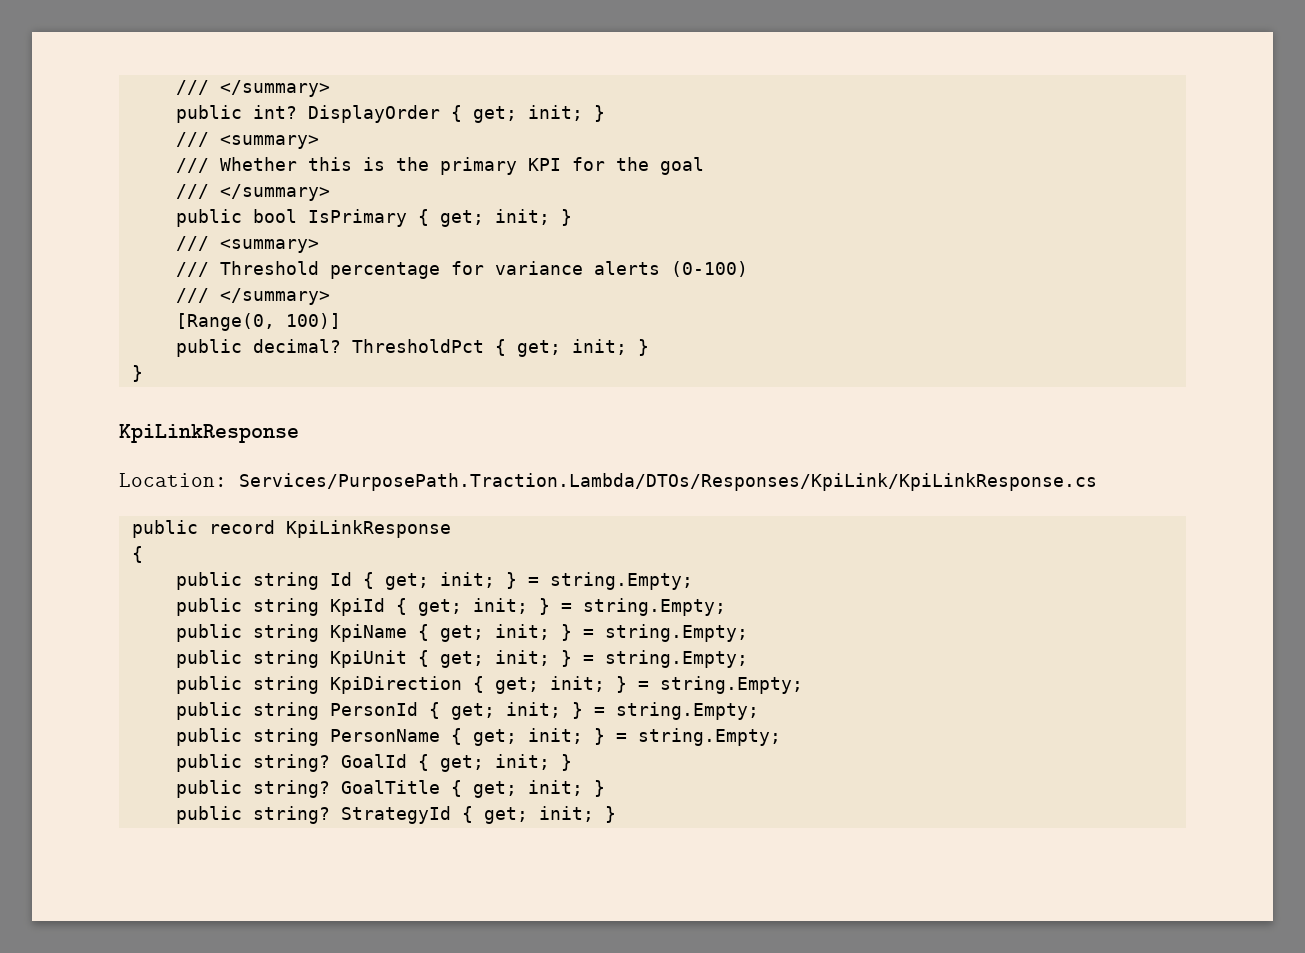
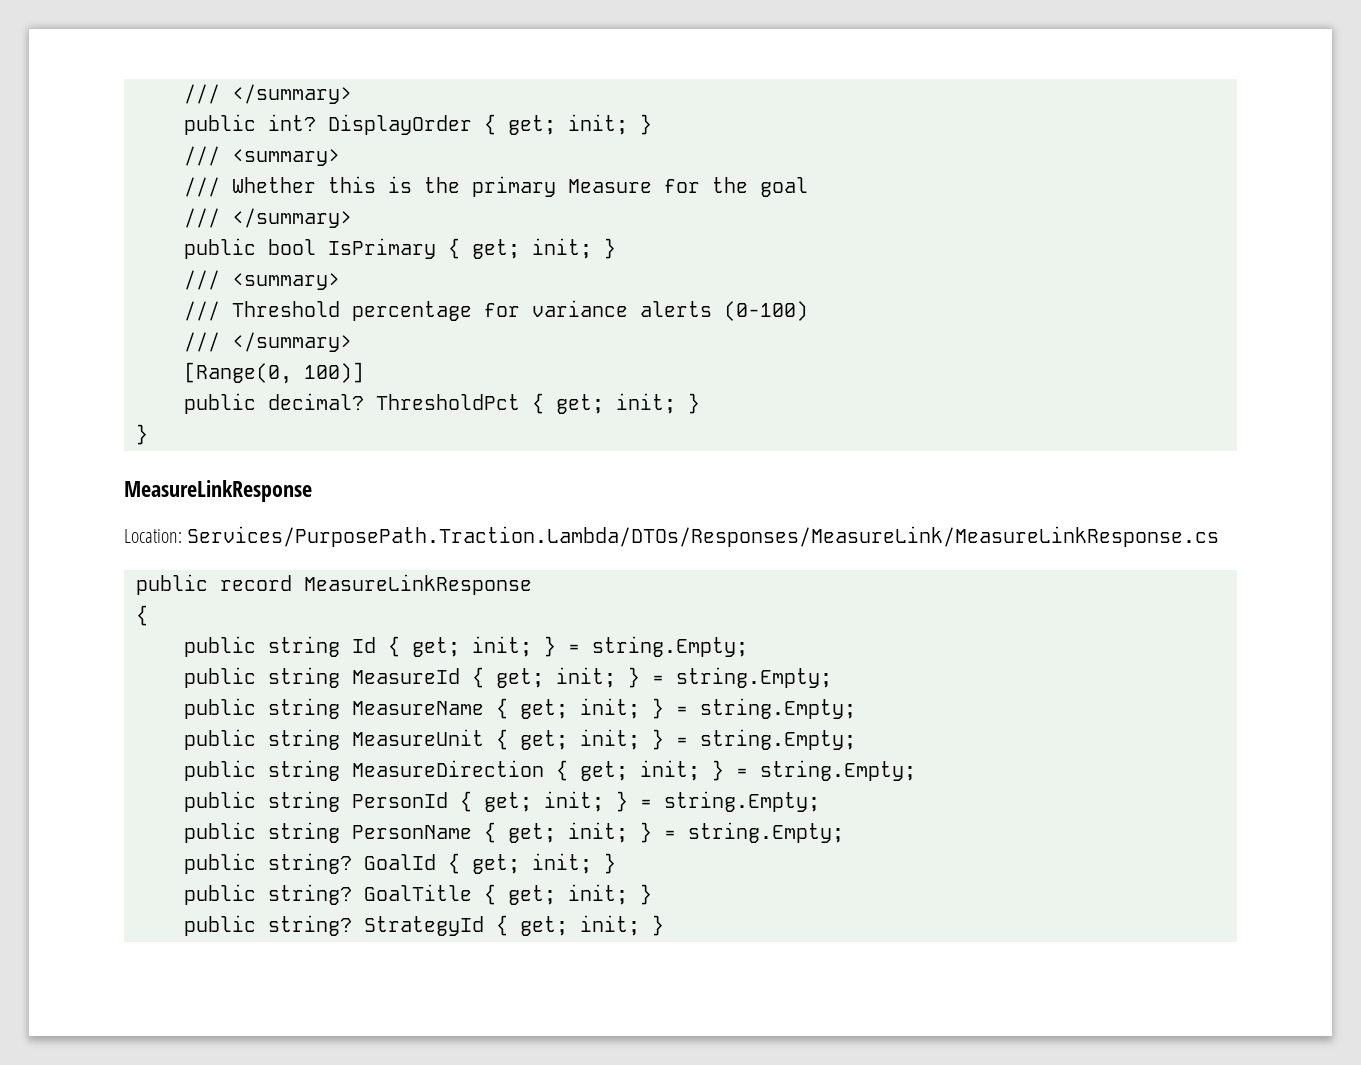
- /// Whether this is the primary KPI for the goal
+ /// Whether this is the primary Measure for the goal
  ThresholdPct { get; init; }
  }
- KpiLinkResponse
+ MeasureLinkResponse
- Location: Services/PurposePath.Traction.Lambda/DTOs/Responses/KpiLink/KpiLinkResponse.cs
+ Location: Services/PurposePath.Traction.Lambda/DTOs/Responses/MeasureLink/MeasureLinkResponse.cs
- public record KpiLinkResponse
+ public record MeasureLinkResponse
- public string KpiId { get; init; } = string.Empty;
- public string KpiName { get; init; } = string.Empty;
- public string KpiUnit { get; init; } = string.Empty;
- public string KpiDirection { get; init; } = string.Empty;
+ public string MeasureId { get; init; } = string.Empty;
+ public string MeasureName { get; init; } = string.Empty;
+ public string MeasureUnit { get; init; } = string.Empty;
+ public string MeasureDirection { get; init; } = string.Empty;

